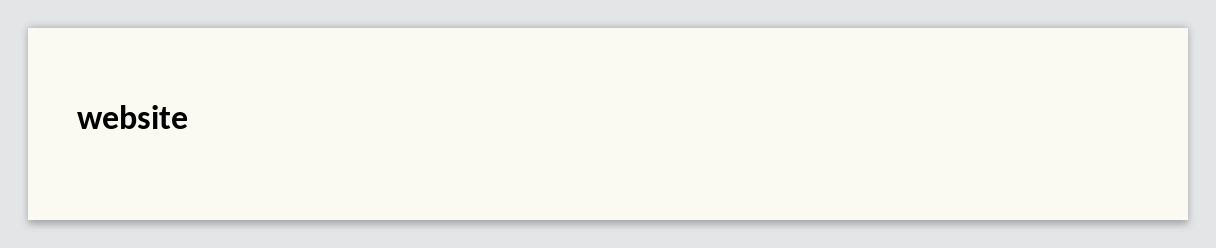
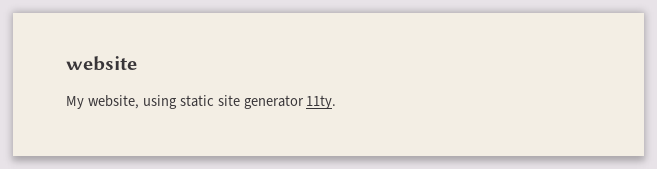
+ My website, using static site generator 11ty.

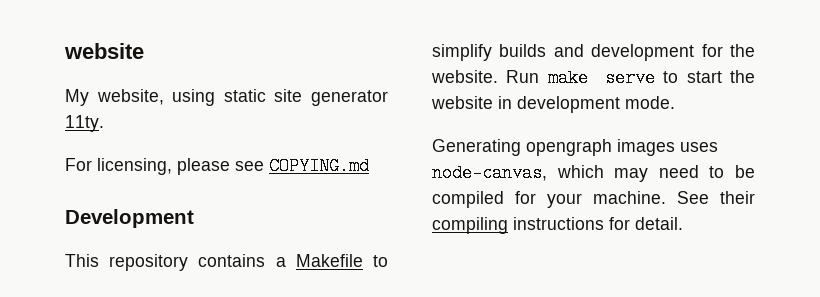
+ For licensing, please see COPYING.md
+ Development
+ This repository contains a Makefile to simplify builds and development for the website. Run make serve to start the website in development mode.
+ Generating opengraph images uses node-canvas, which may need to be compiled for your machine. See their compiling instructions for detail.

